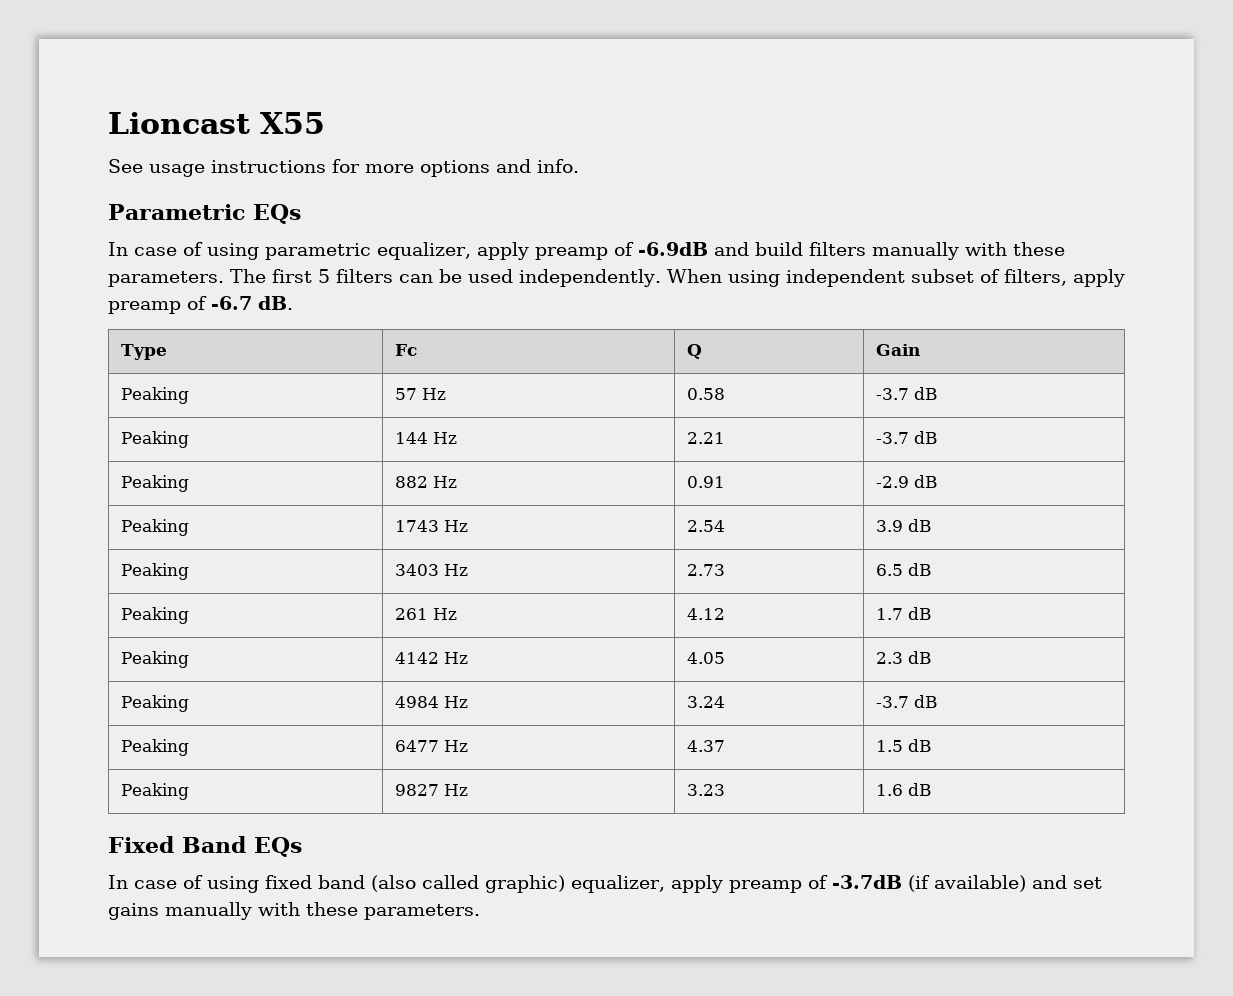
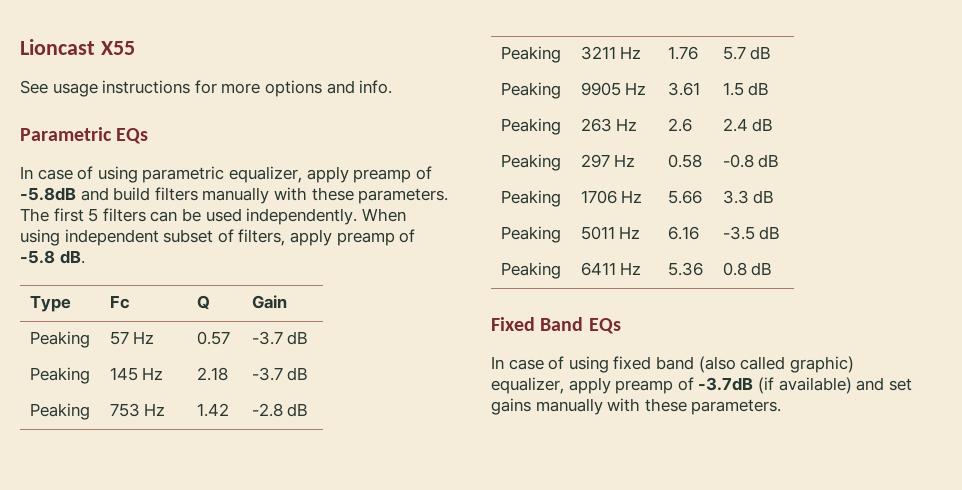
- In case of using parametric equalizer, apply preamp of -6.9dB and build filters manually with these parameters.
+ In case of using parametric equalizer, apply preamp of -5.8dB and build filters manually with these parameters.
- When using independent subset of filters, apply preamp of -6.7 dB.
+ When using independent subset of filters, apply preamp of -5.8 dB.
- Peaking | 57 Hz | 0.58 | -3.7 dB
- Peaking | 144 Hz | 2.21 | -3.7 dB
- Peaking | 882 Hz | 0.91 | -2.9 dB
- Peaking | 1743 Hz | 2.54 | 3.9 dB
- Peaking | 3403 Hz | 2.73 | 6.5 dB
- Peaking | 261 Hz | 4.12 | 1.7 dB
- Peaking | 4142 Hz | 4.05 | 2.3 dB
- Peaking | 4984 Hz | 3.24 | -3.7 dB
- Peaking | 6477 Hz | 4.37 | 1.5 dB
+ Peaking | 57 Hz | 0.57 | -3.7 dB
+ Peaking | 145 Hz | 2.18 | -3.7 dB
+ Peaking | 753 Hz | 1.42 | -2.8 dB
+ Peaking | 3211 Hz | 1.76 | 5.7 dB
+ Peaking | 9905 Hz | 3.61 | 1.5 dB
- Peaking | 9827 Hz | 3.23 | 1.6 dB
+ Peaking | 263 Hz | 2.6 | 2.4 dB
+ Peaking | 297 Hz | 0.58 | -0.8 dB
+ Peaking | 1706 Hz | 5.66 | 3.3 dB
+ Peaking | 5011 Hz | 6.16 | -3.5 dB
+ Peaking | 6411 Hz | 5.36 | 0.8 dB

